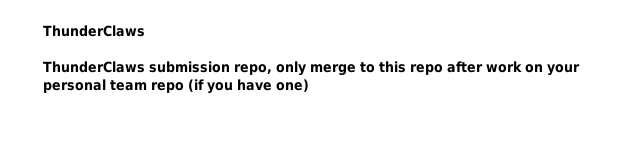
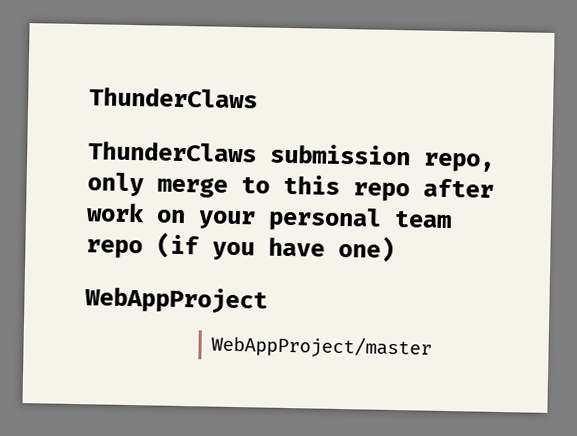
+ WebAppProject
+ WebAppProject/master

